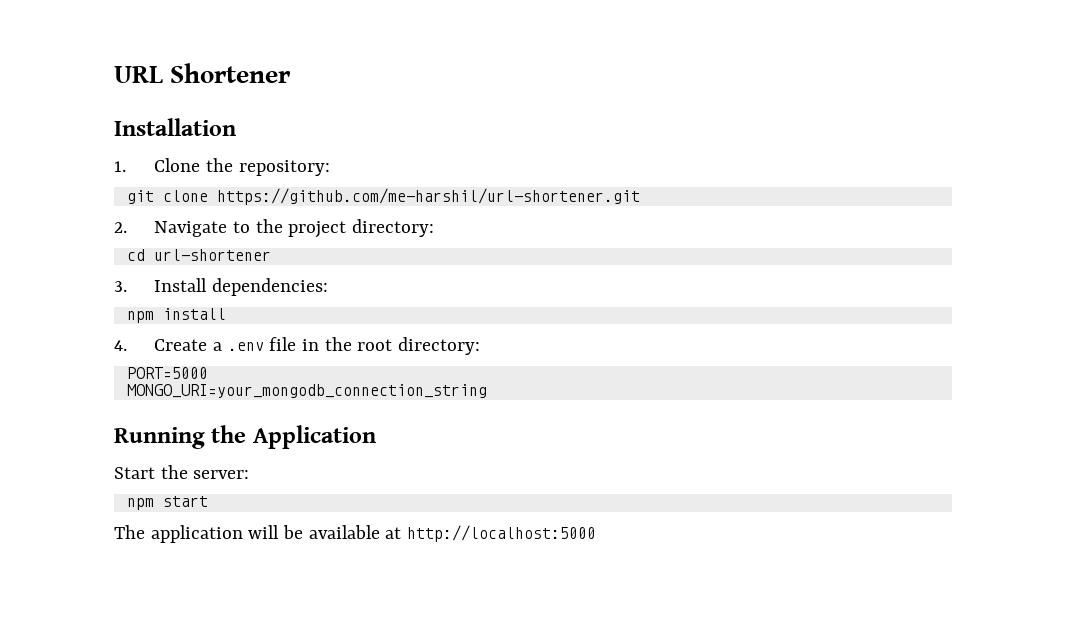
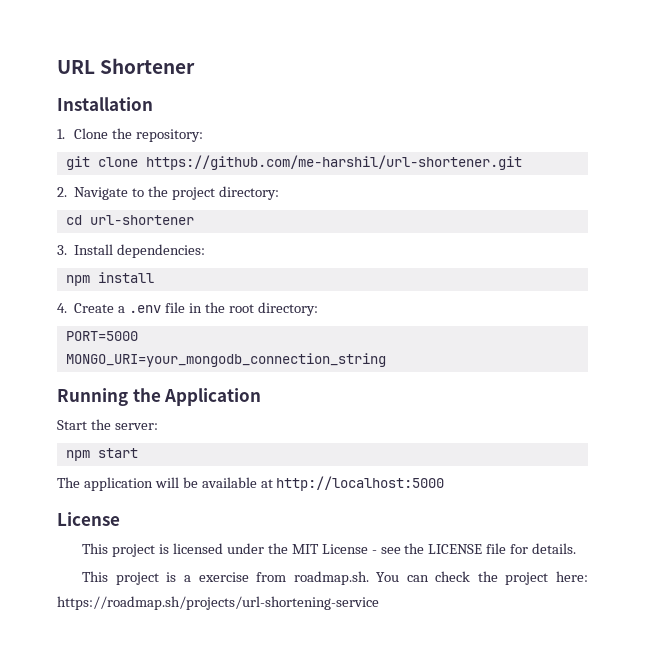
  The application will be available at http://localhost:5000
+ License
+ This project is licensed under the MIT License - see the LICENSE file for details.
+ This project is a exercise from roadmap.sh. You can check the project here: https://roadmap.sh/projects/url-shortening-service

